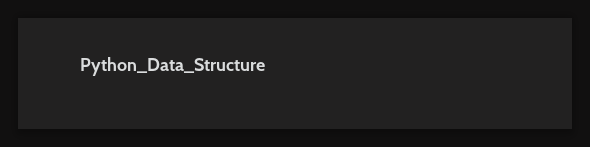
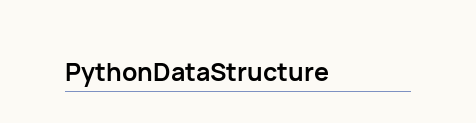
- Python_Data_Structure
+ PythonDataStructure

